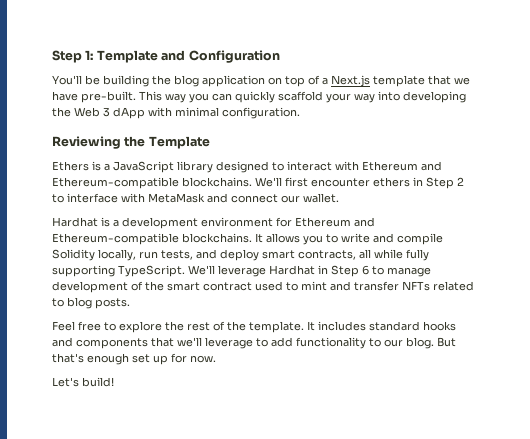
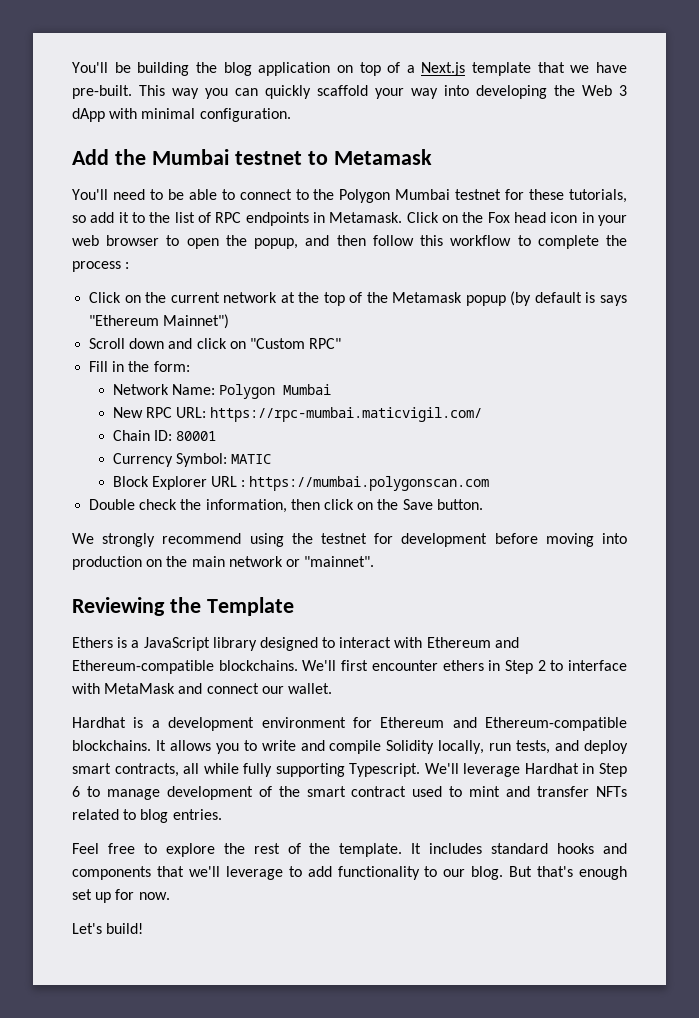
- Step 1: Template and Configuration
+ Add the Mumbai testnet to Metamask
+ You'll need to be able to connect to the Polygon Mumbai testnet for these tutorials, so add it to the list of RPC endpoints in Metamask. Click on the Fox head icon in your web browser to open the popup, and then follow this workflow to complete the process :
+ Click on the current network at the top of the Metamask popup (by default is says "Ethereum Mainnet")
+ Scroll down and click on "Custom RPC"
+ Fill in the form:
+ Network Name: Polygon Mumbai
+ New RPC URL: https://rpc-mumbai.maticvigil.com/
+ Chain ID: 80001
+ Currency Symbol: MATIC
+ Block Explorer URL : https://mumbai.polygonscan.com
+ Double check the information, then click on the Save button.
+ We strongly recommend using the testnet for development before moving into production on the main network or "mainnet".
- It allows you to write and compile Solidity locally, run tests, and deploy smart contracts, all while fully supporting TypeScript.
+ It allows you to write and compile Solidity locally, run tests, and deploy smart contracts, all while fully supporting Typescript.
- We'll leverage Hardhat in Step 6 to manage development of the smart contract used to mint and transfer NFTs related to blog posts.
+ We'll leverage Hardhat in Step 6 to manage development of the smart contract used to mint and transfer NFTs related to blog entries.

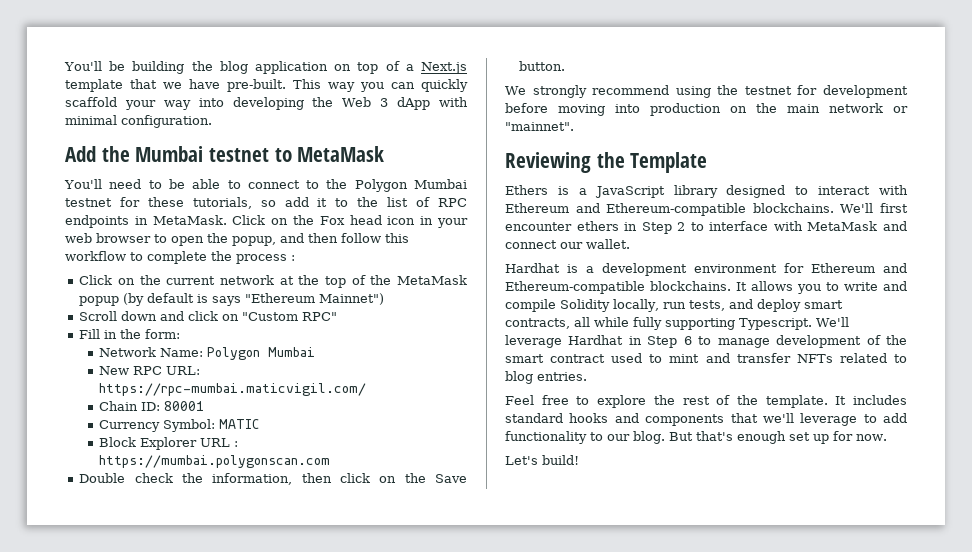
- Add the Mumbai testnet to Metamask
+ Add the Mumbai testnet to MetaMask
- You'll need to be able to connect to the Polygon Mumbai testnet for these tutorials, so add it to the list of RPC endpoints in Metamask.
+ You'll need to be able to connect to the Polygon Mumbai testnet for these tutorials, so add it to the list of RPC endpoints in MetaMask.
- Click on the current network at the top of the Metamask popup (by default is says "Ethereum Mainnet")
+ Click on the current network at the top of the MetaMask popup (by default is says "Ethereum Mainnet")

